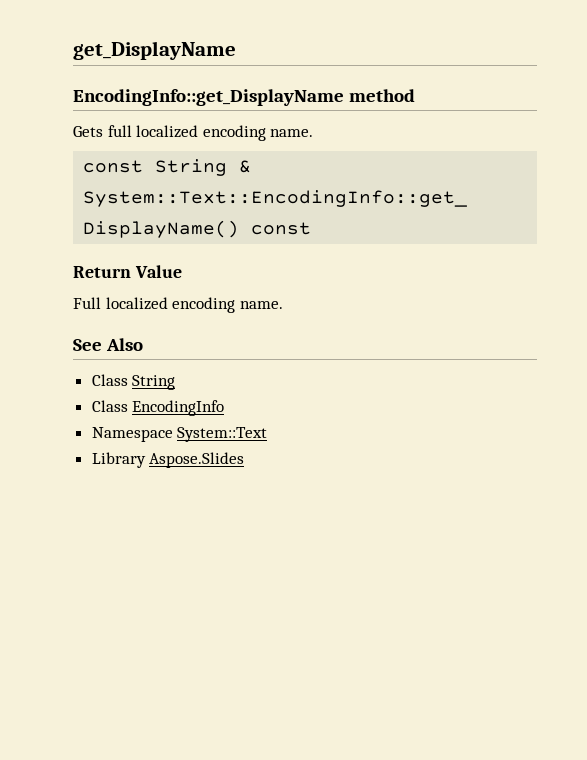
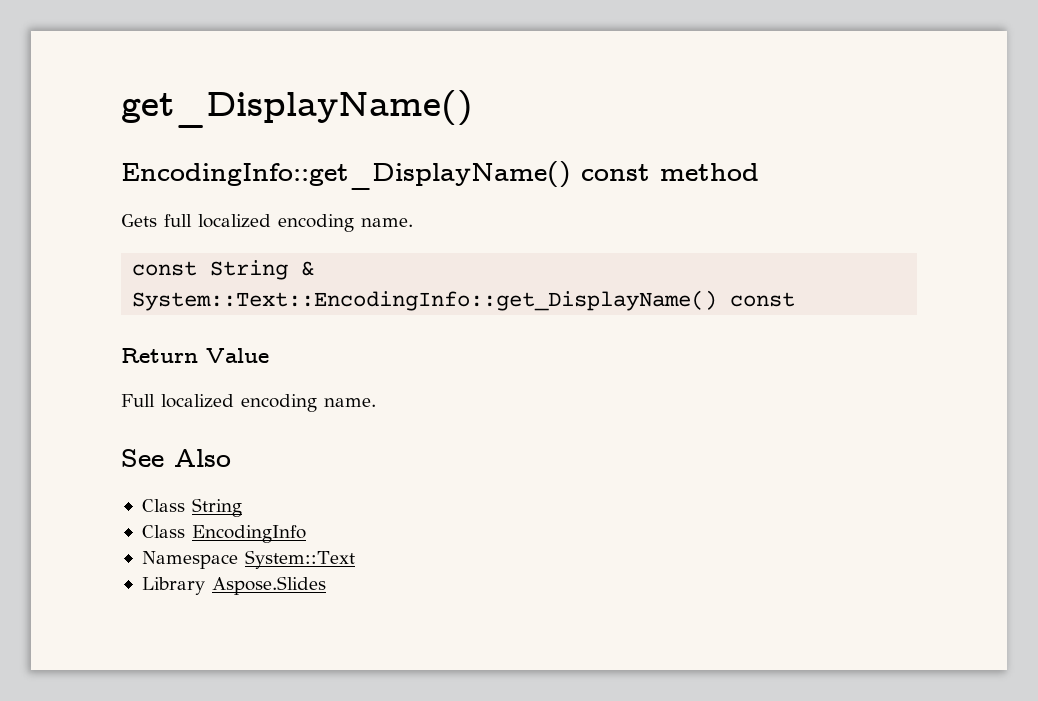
- get_DisplayName
- EncodingInfo::get_DisplayName method
+ get_DisplayName()
+ EncodingInfo::get_DisplayName() const method

